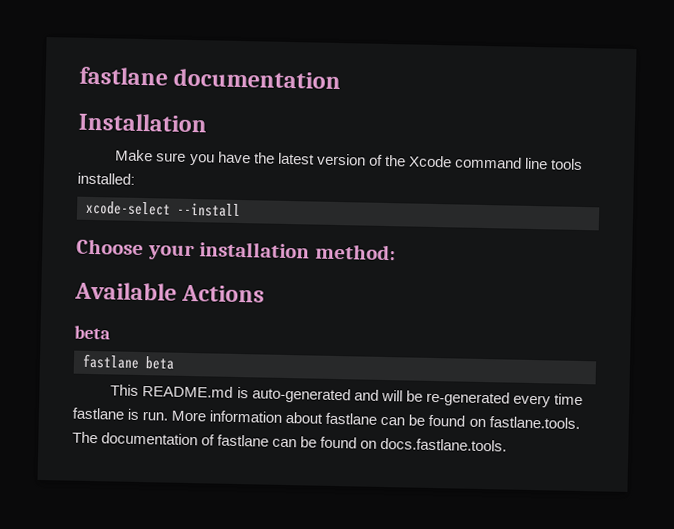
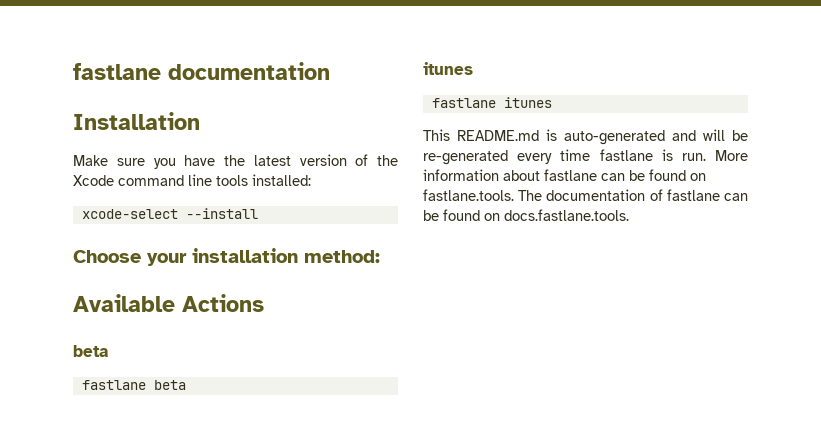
  fastlane beta
+ itunes
+ fastlane itunes

